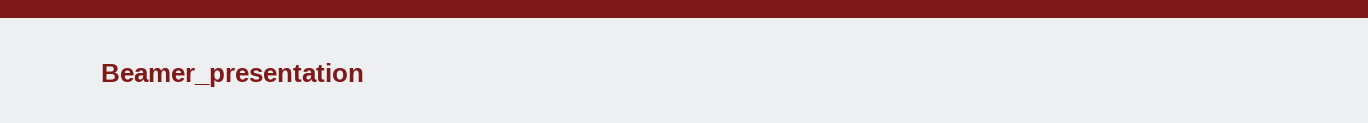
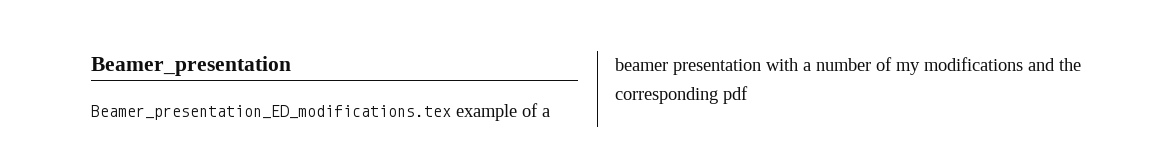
+ Beamer_presentation_ED_modifications.tex example of a beamer presentation with a number of my modifications and the corresponding pdf

